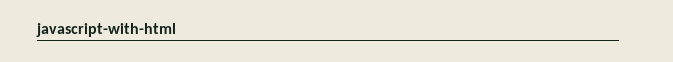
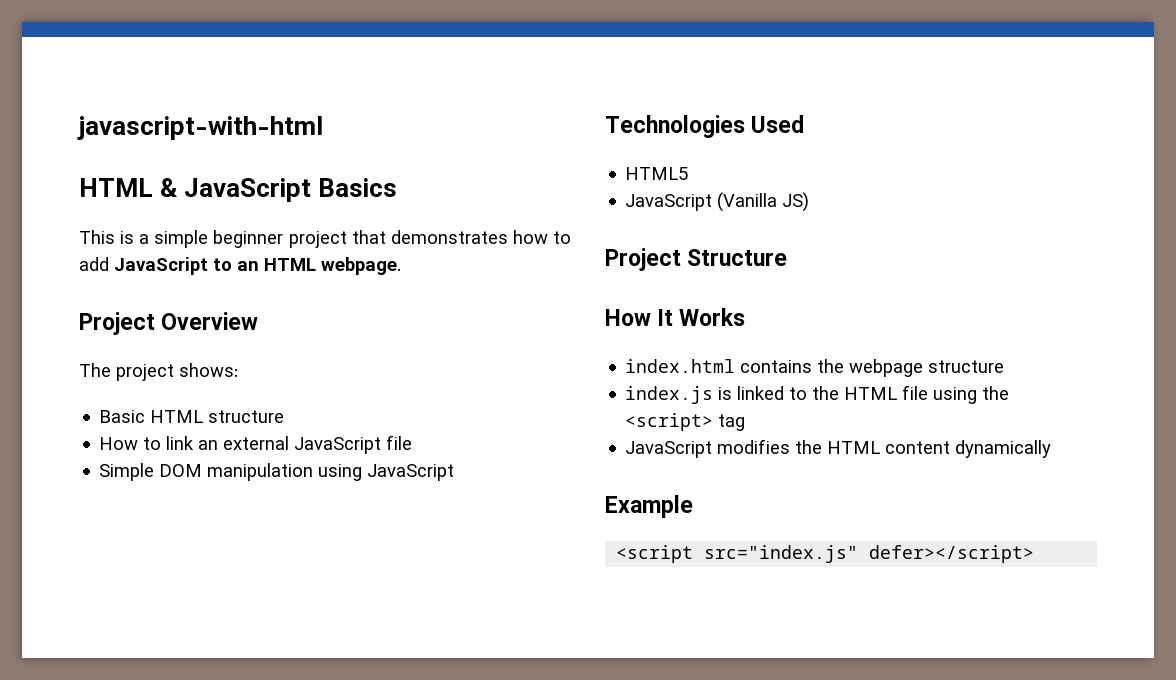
+ HTML & JavaScript Basics
+ This is a simple beginner project that demonstrates how to add JavaScript to an HTML webpage.
+ Project Overview
+ The project shows:
+ Basic HTML structure
+ How to link an external JavaScript file
+ Simple DOM manipulation using JavaScript
+ Technologies Used
+ HTML5
+ JavaScript (Vanilla JS)
+ Project Structure
+ How It Works
+ index.html contains the webpage structure
+ index.js is linked to the HTML file using the <script> tag
+ JavaScript modifies the HTML content dynamically
+ Example
+ <script src="index.js" defer></script>

